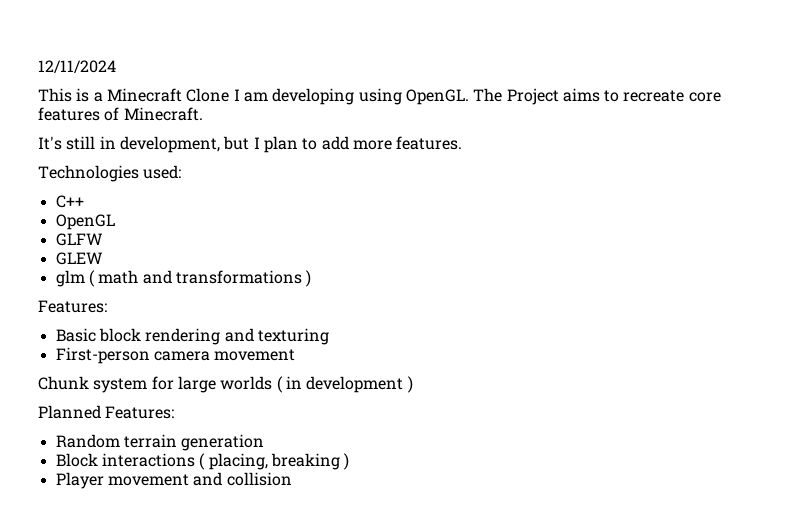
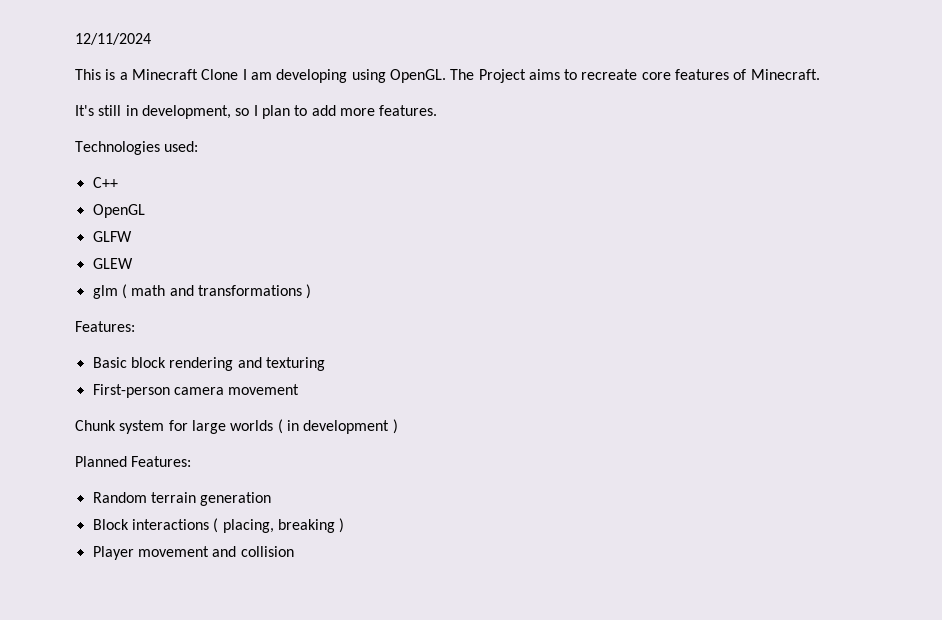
- It's still in development, but I plan to add more features.
+ It's still in development, so I plan to add more features.

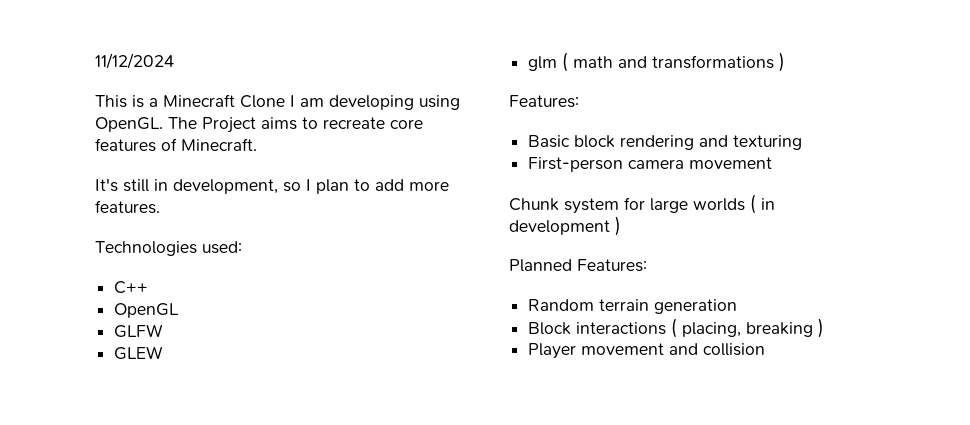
- 12/11/2024
+ 11/12/2024

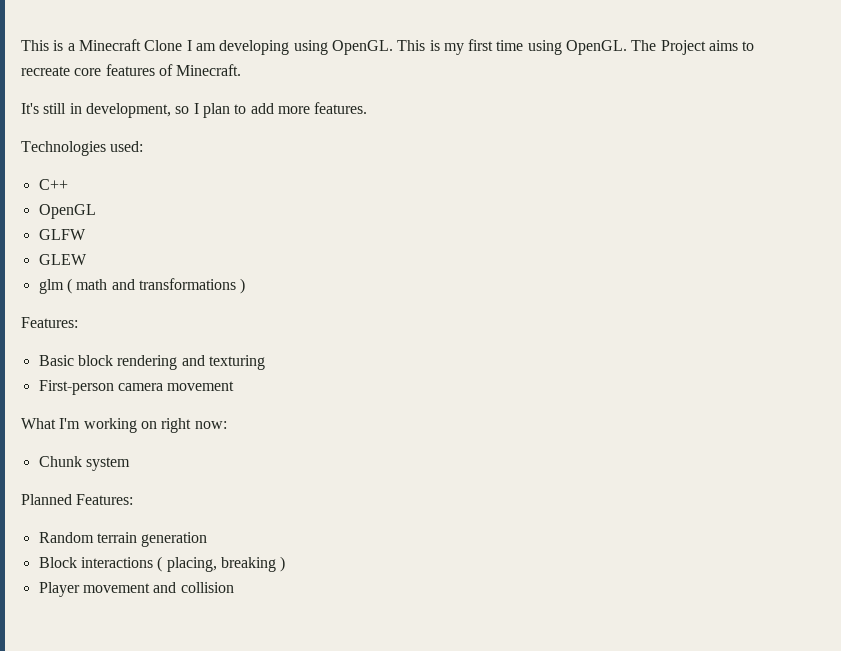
- 11/12/2024
+ This is my first time using OpenGL.
- Chunk system for large worlds ( in development )
+ What I'm working on right now:
+ Chunk system

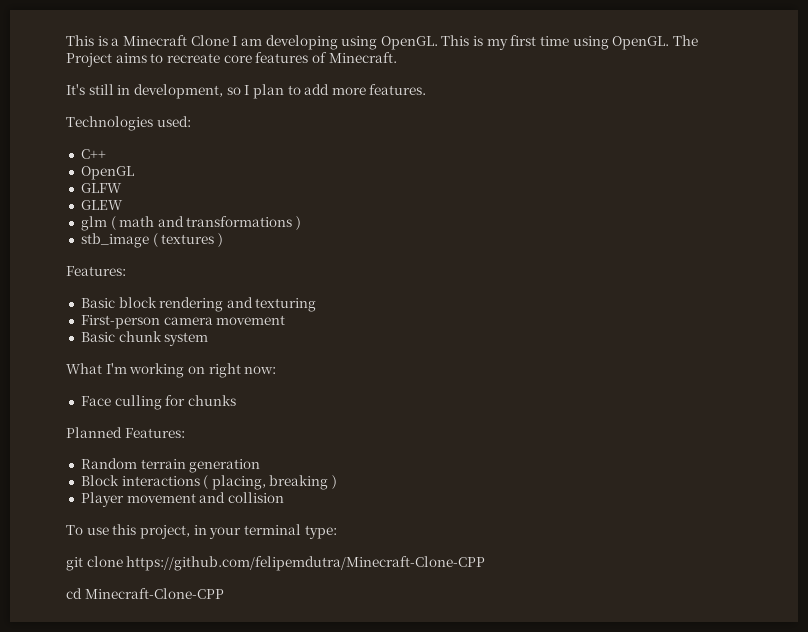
+ stb_image ( textures )
+ Basic chunk system
- Chunk system
+ Face culling for chunks
+ To use this project, in your terminal type:
+ git clone https://github.com/felipemdutra/Minecraft-Clone-CPP
+ cd Minecraft-Clone-CPP

